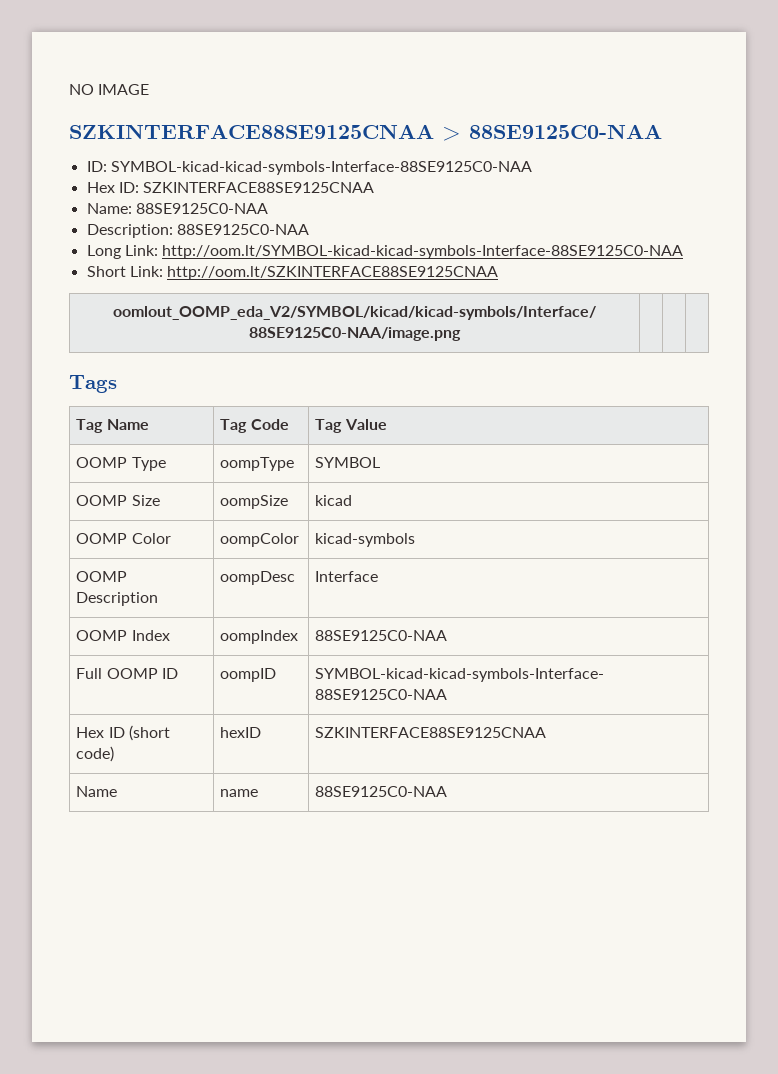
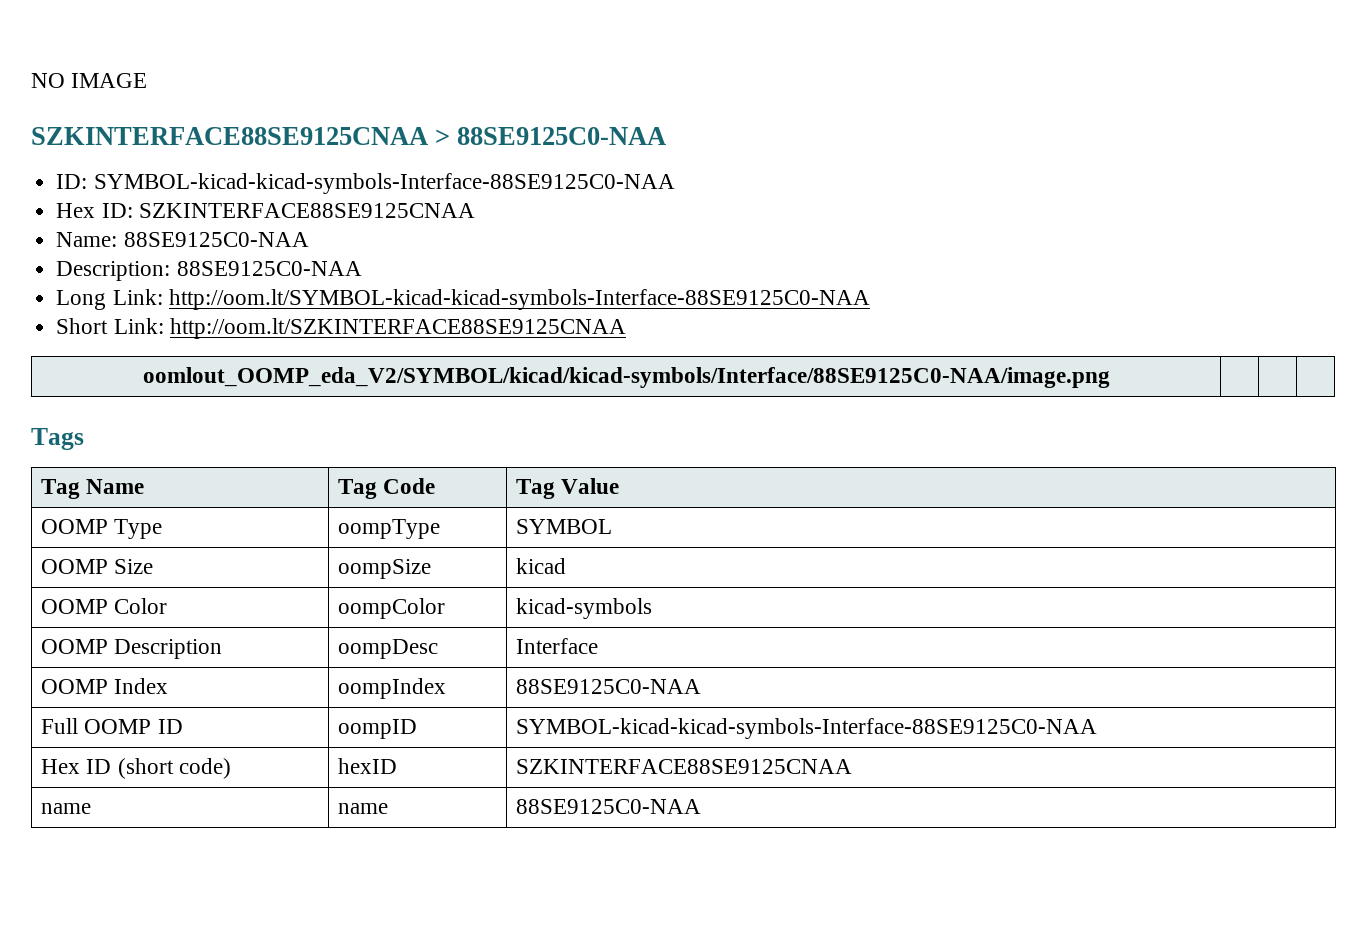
- Name | name | 88SE9125C0-NAA
+ name | name | 88SE9125C0-NAA

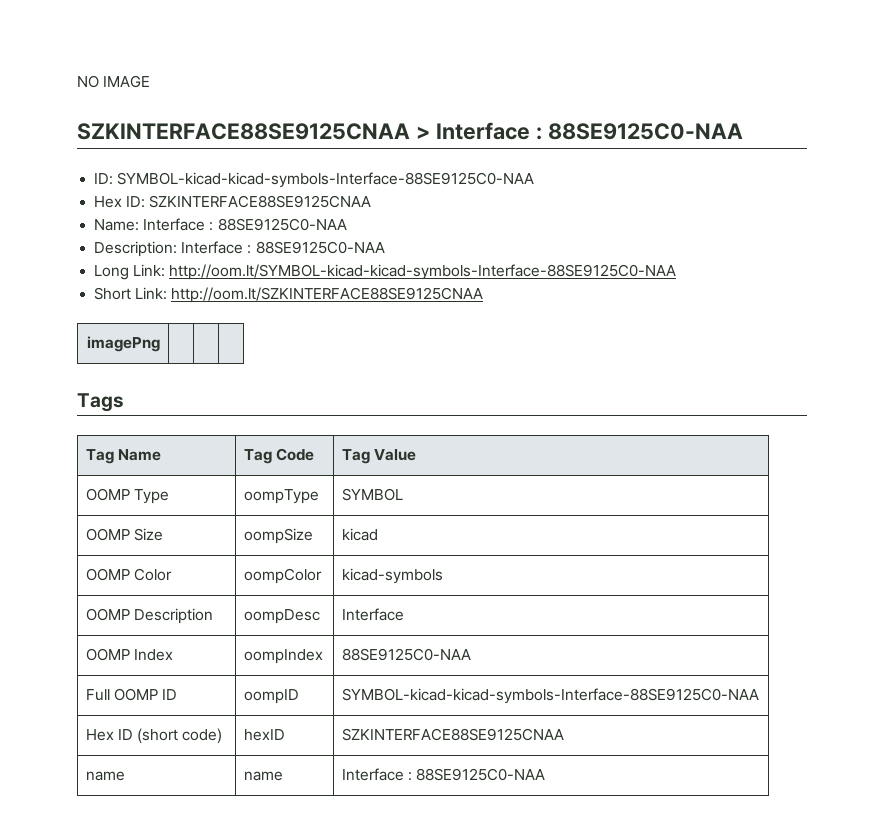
- SZKINTERFACE88SE9125CNAA > 88SE9125C0-NAA
+ SZKINTERFACE88SE9125CNAA > Interface : 88SE9125C0-NAA
- Name: 88SE9125C0-NAA
+ Name: Interface : 88SE9125C0-NAA
- Description: 88SE9125C0-NAA
+ Description: Interface : 88SE9125C0-NAA
- oomlout_OOMP_eda_V2/SYMBOL/kicad/kicad-symbols/Interface/88SE9125C0-NAA/image.png | | |
+ imagePng | | |
- name | name | 88SE9125C0-NAA
+ name | name | Interface : 88SE9125C0-NAA

